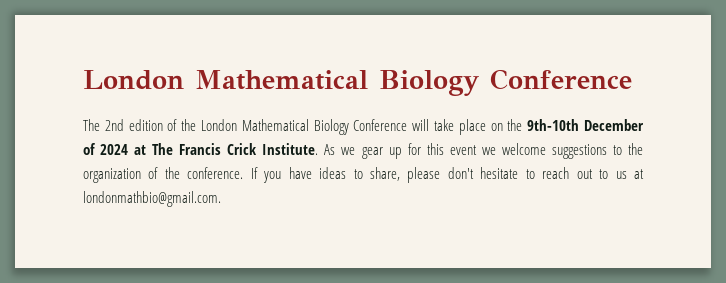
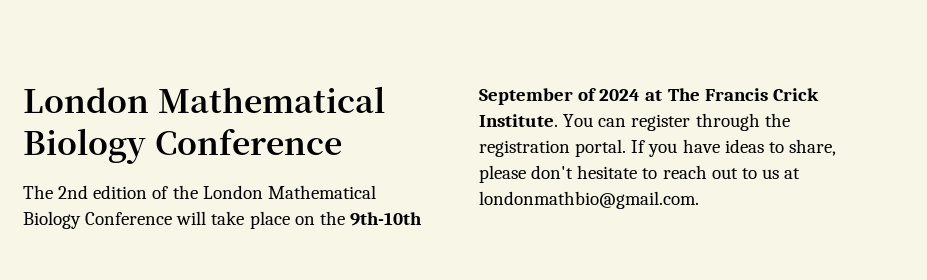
- The 2nd edition of the London Mathematical Biology Conference will take place on the 9th-10th December of 2024 at The Francis Crick Institute.
+ The 2nd edition of the London Mathematical Biology Conference will take place on the 9th-10th September of 2024 at The Francis Crick Institute.
- As we gear up for this event we welcome suggestions to the organization of the conference.
+ You can register through the registration portal.

